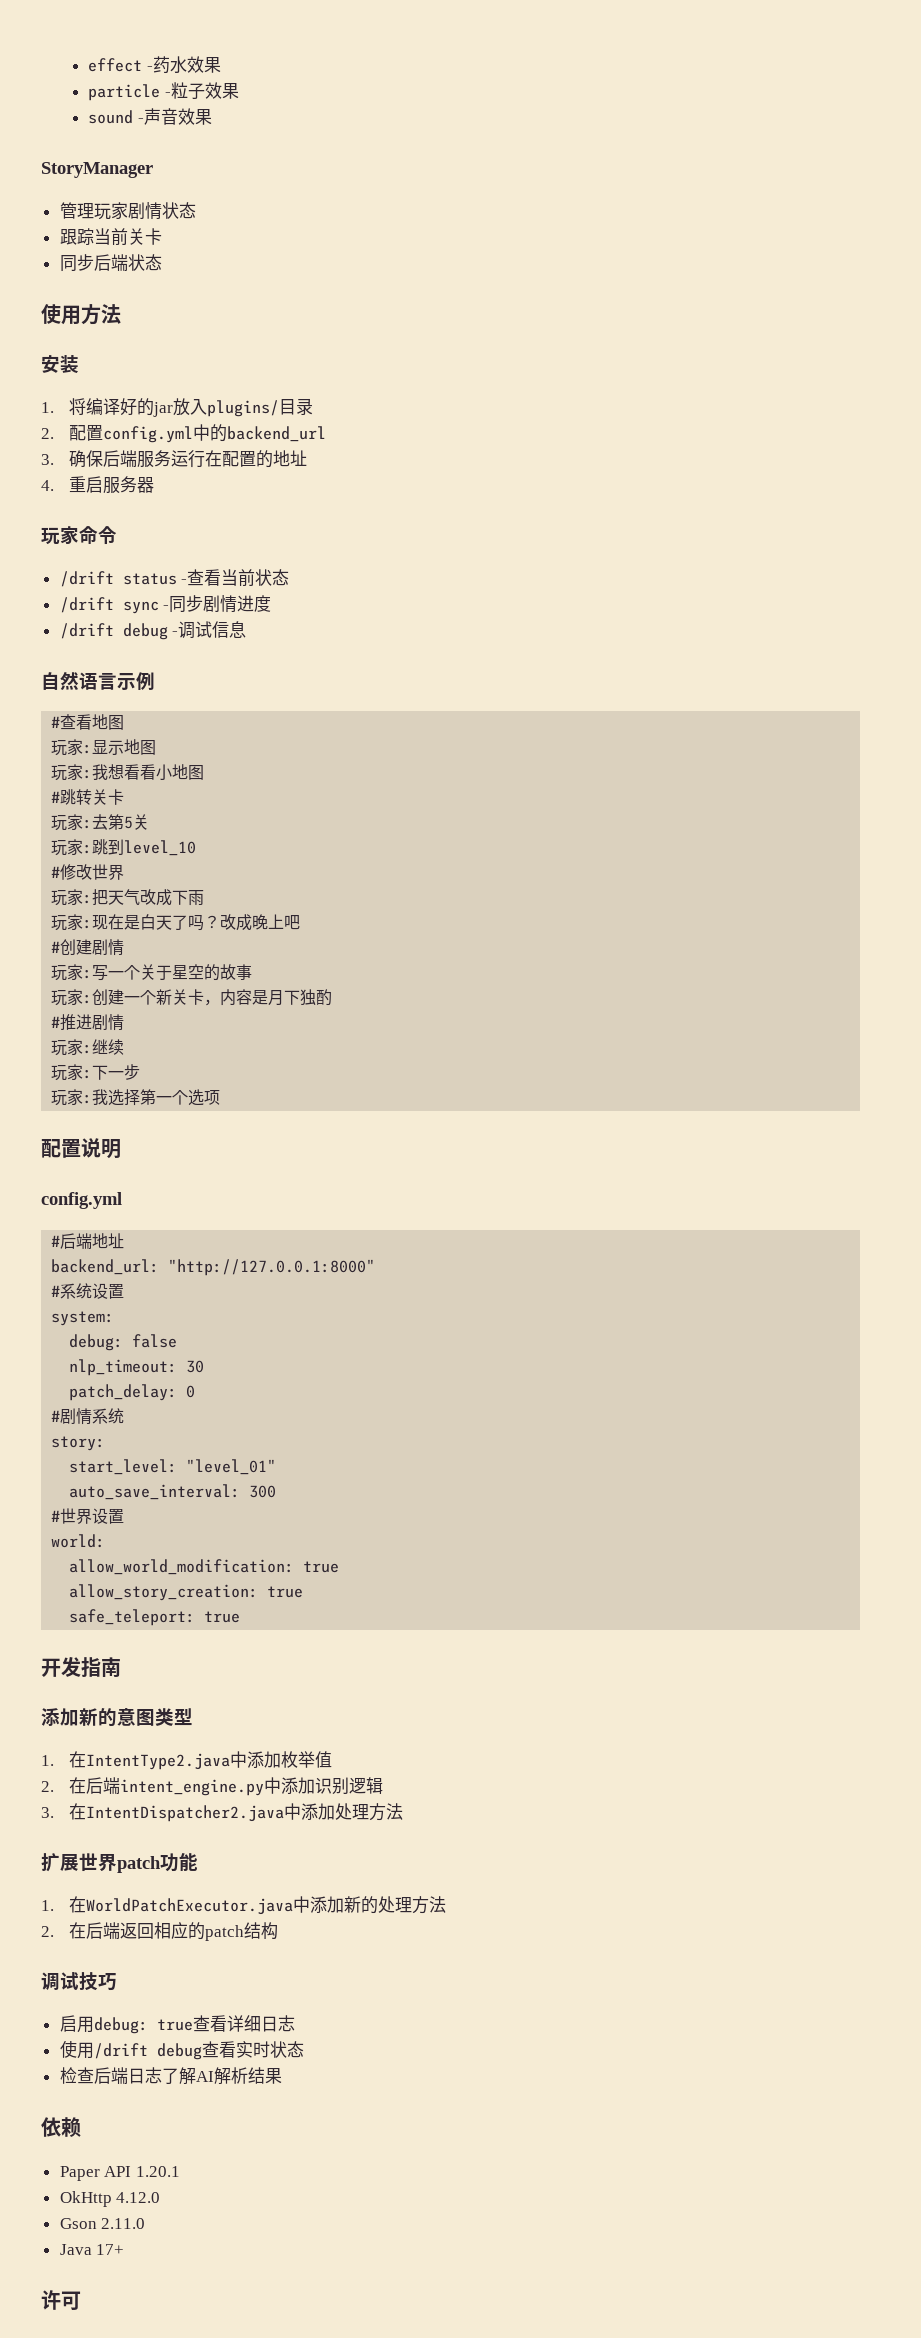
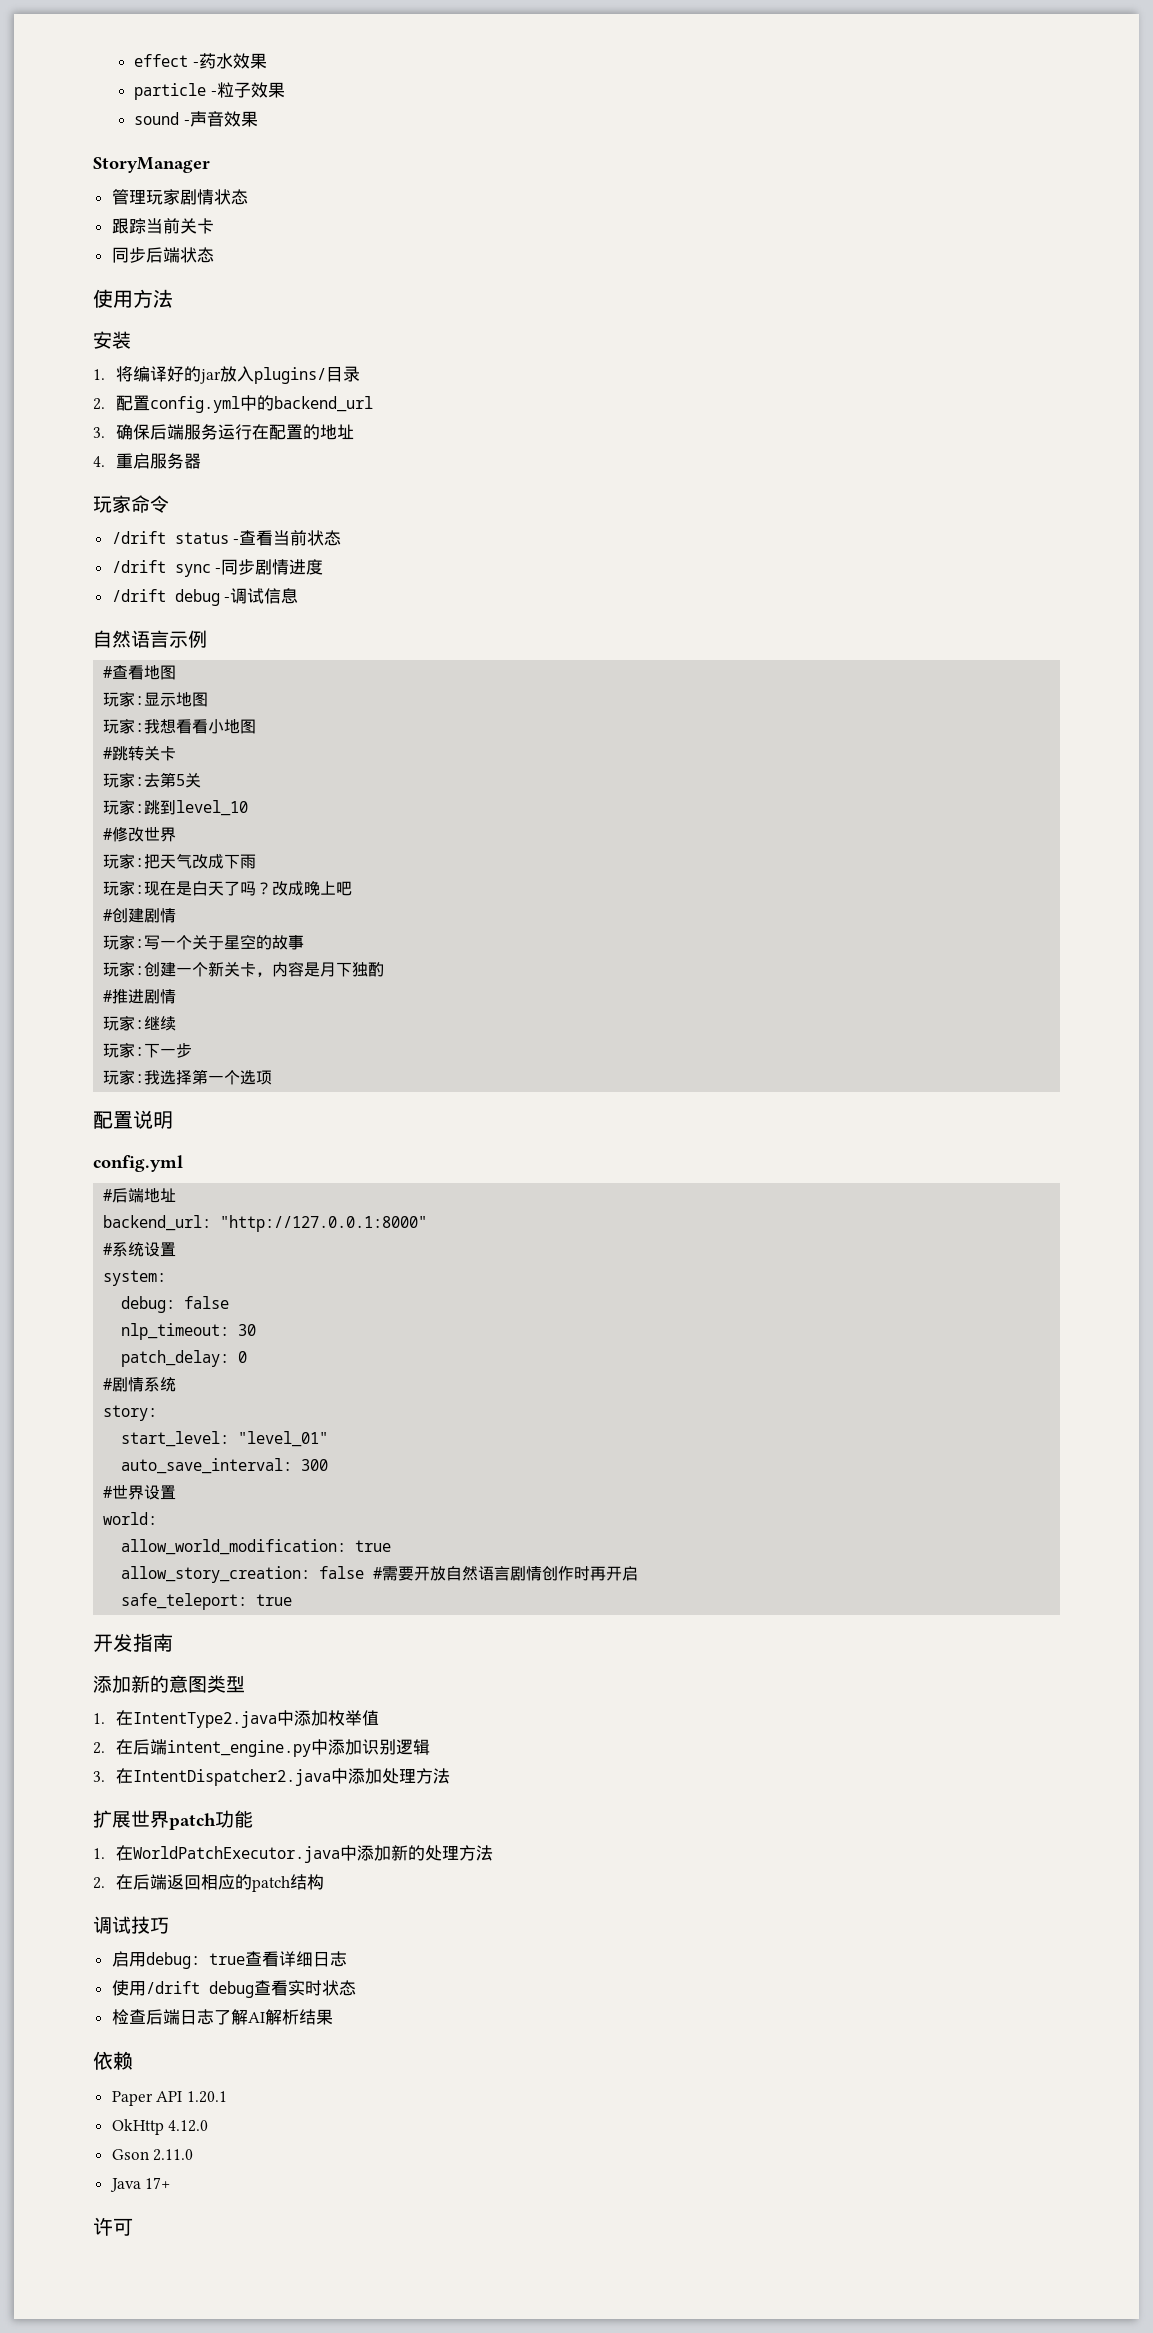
- allow_story_creation: true
+ allow_story_creation: false #需要开放自然语言剧情创作时再开启

